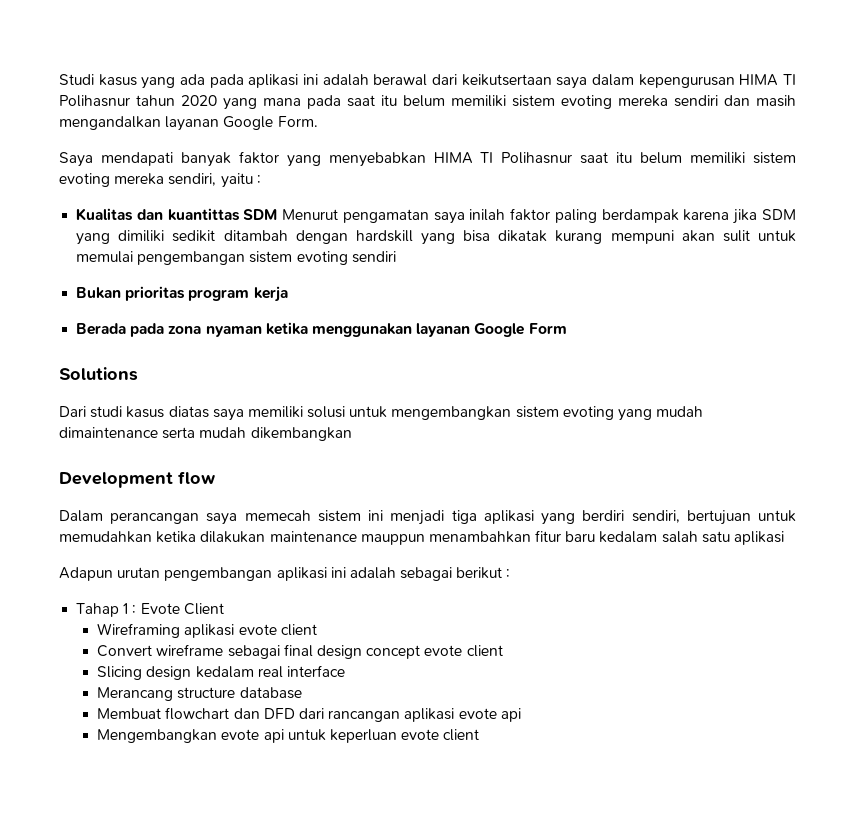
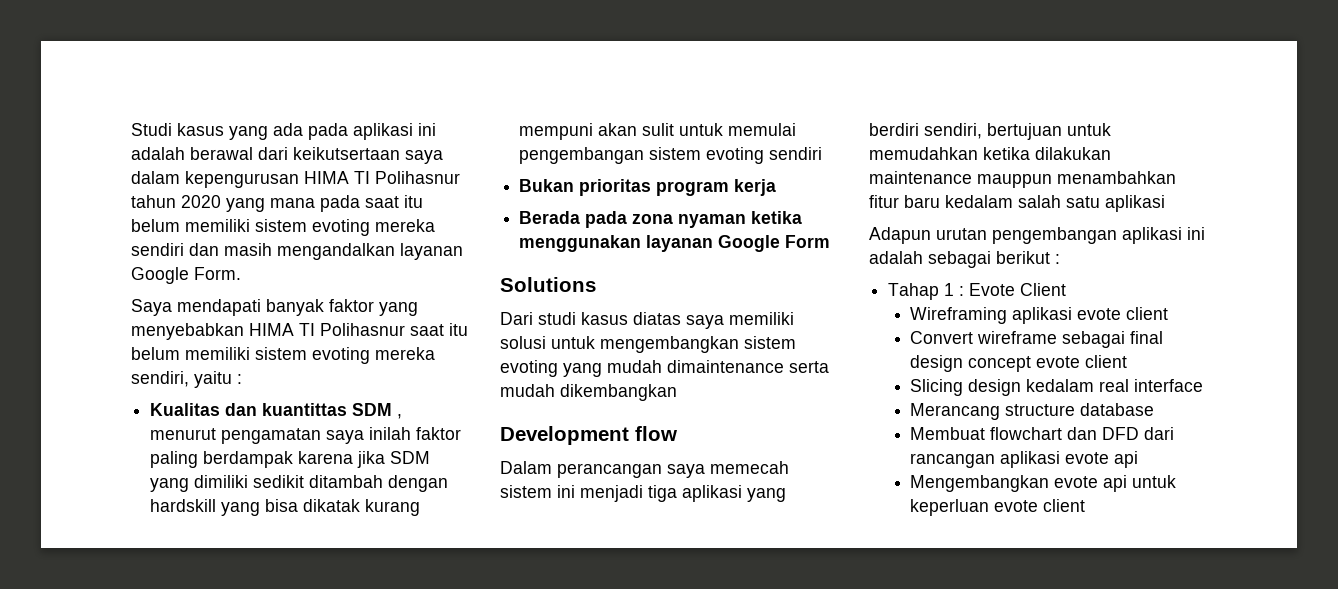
- Kualitas dan kuantittas SDM Menurut pengamatan saya inilah faktor paling berdampak karena jika SDM yang dimiliki sedikit ditambah dengan hardskill yang bisa dikatak kurang mempuni akan sulit untuk memulai pengembangan sistem evoting sendiri
+ Kualitas dan kuantittas SDM , menurut pengamatan saya inilah faktor paling berdampak karena jika SDM yang dimiliki sedikit ditambah dengan hardskill yang bisa dikatak kurang mempuni akan sulit untuk memulai pengembangan sistem evoting sendiri

